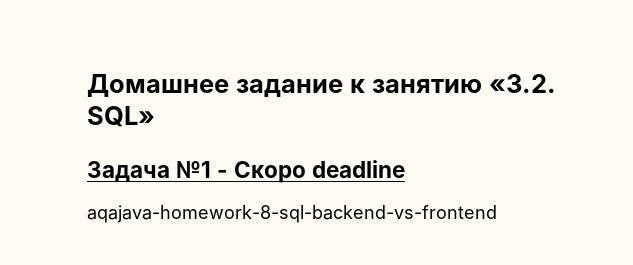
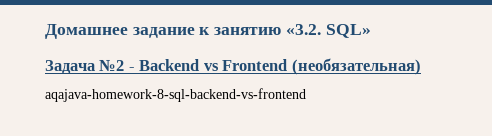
- Задача №1 - Скоро deadline
+ Задача №2 - Backend vs Frontend (необязательная)

